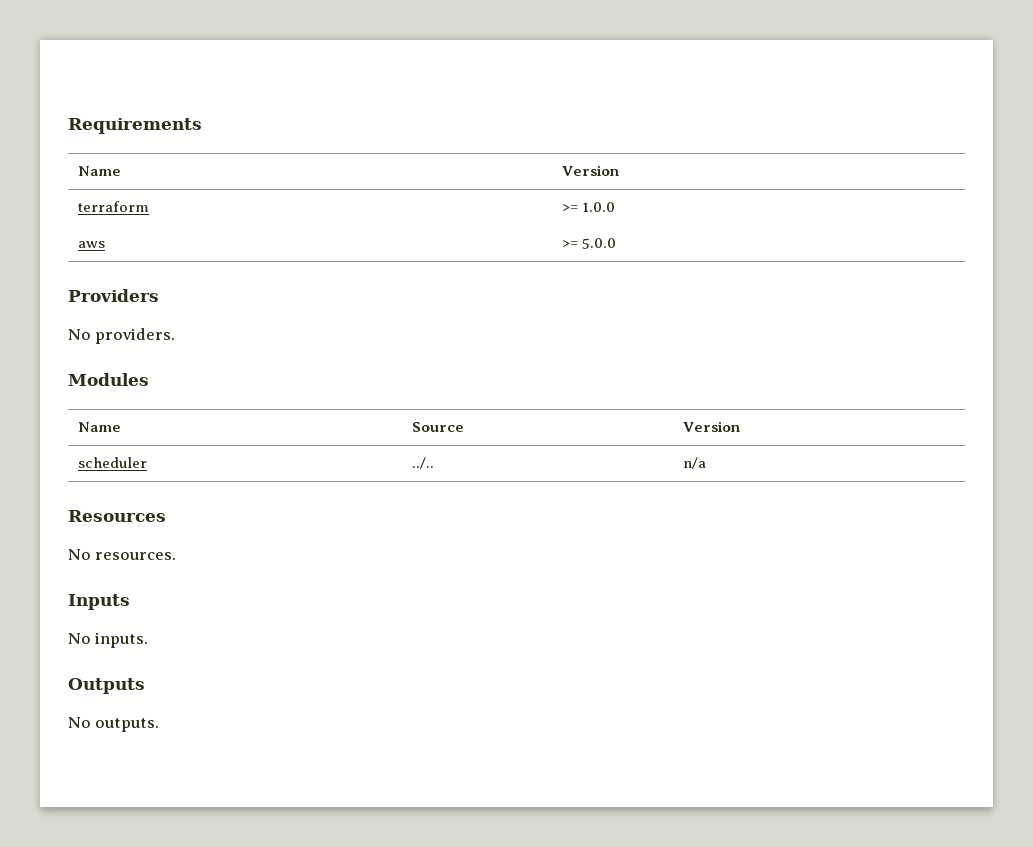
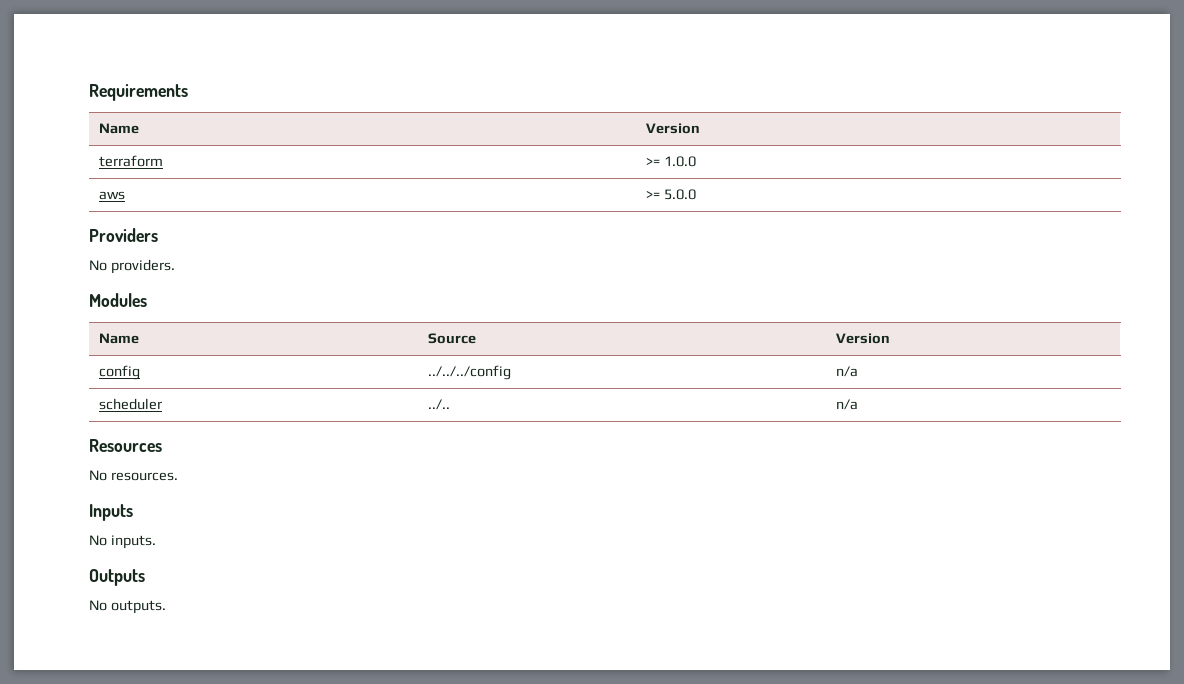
+ config | ../../../config | n/a

